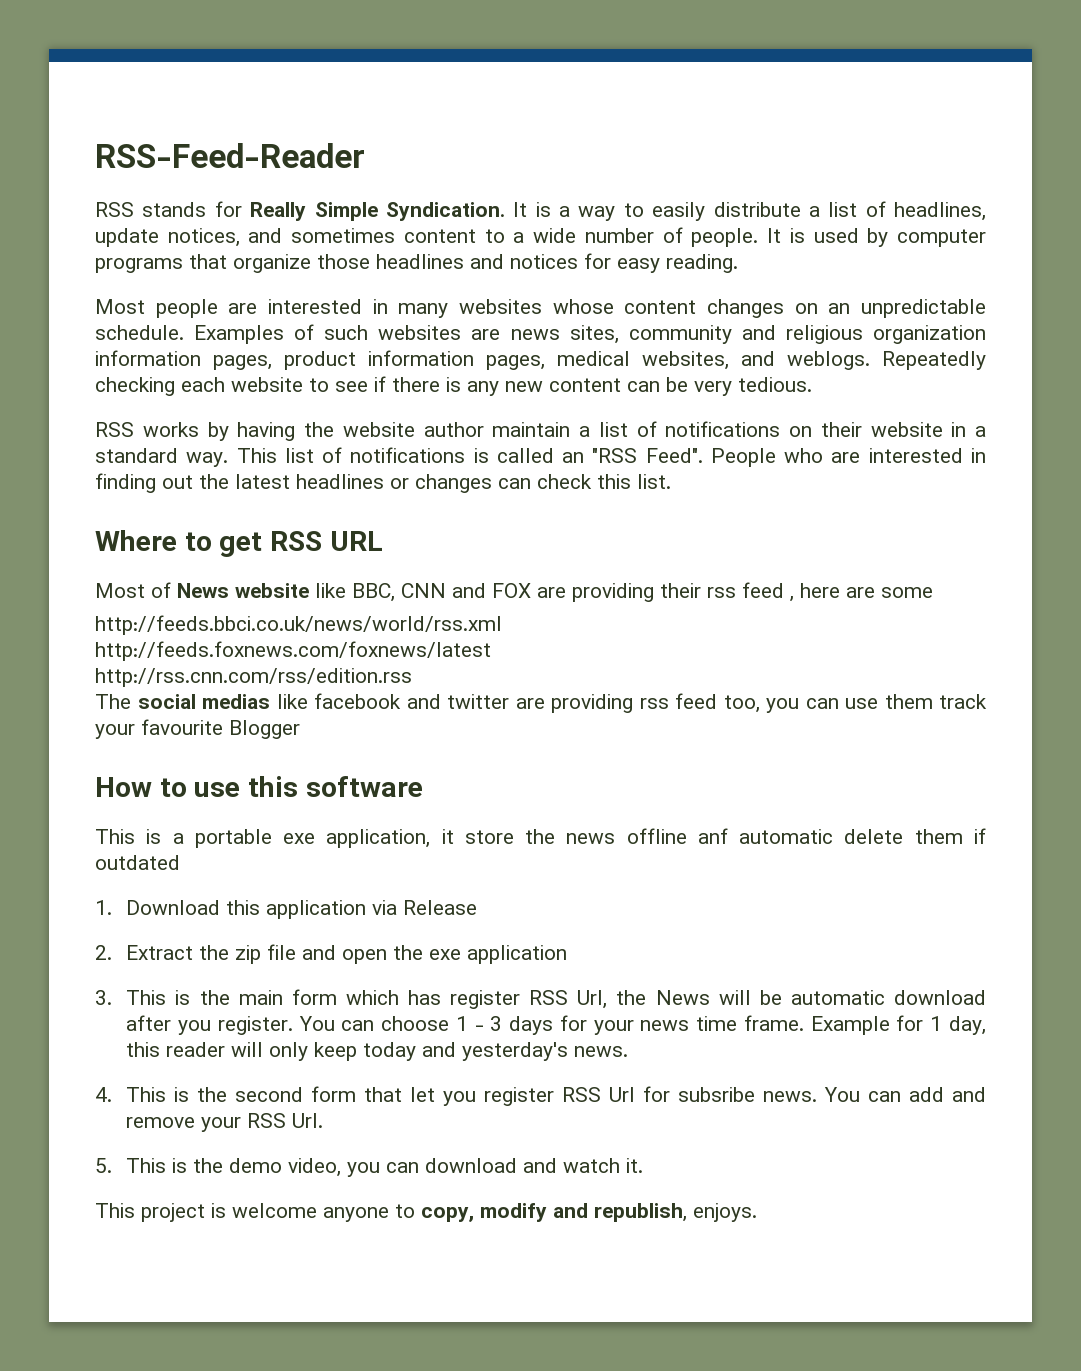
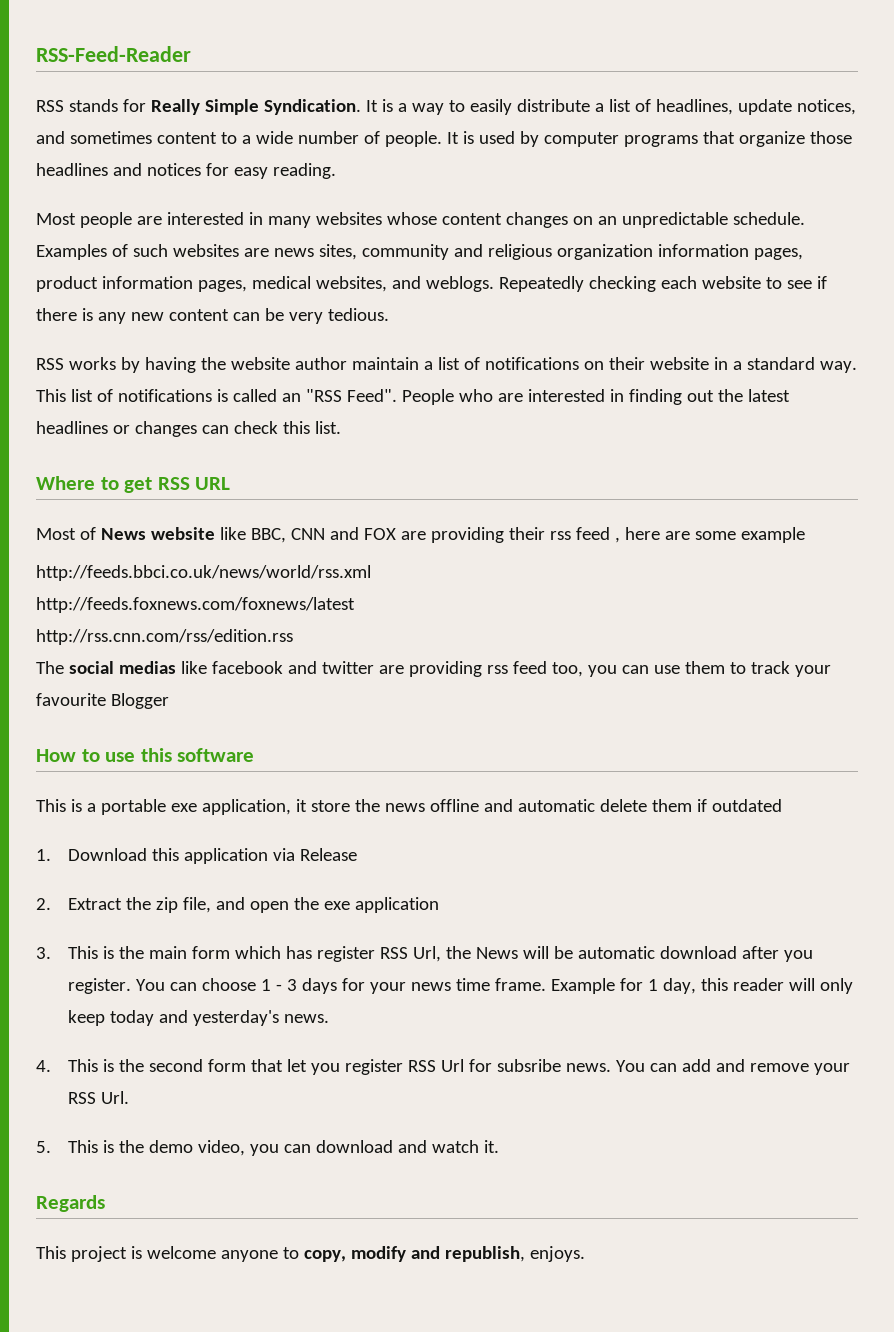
- Most of News website like BBC, CNN and FOX are providing their rss feed , here are some
+ Most of News website like BBC, CNN and FOX are providing their rss feed , here are some example
- The social medias like facebook and twitter are providing rss feed too, you can use them track your favourite Blogger
+ The social medias like facebook and twitter are providing rss feed too, you can use them to track your favourite Blogger
- This is a portable exe application, it store the news offline anf automatic delete them if outdated
+ This is a portable exe application, it store the news offline and automatic delete them if outdated
- 2. Extract the zip file and open the exe application
+ 2. Extract the zip file, and open the exe application
+ Regards

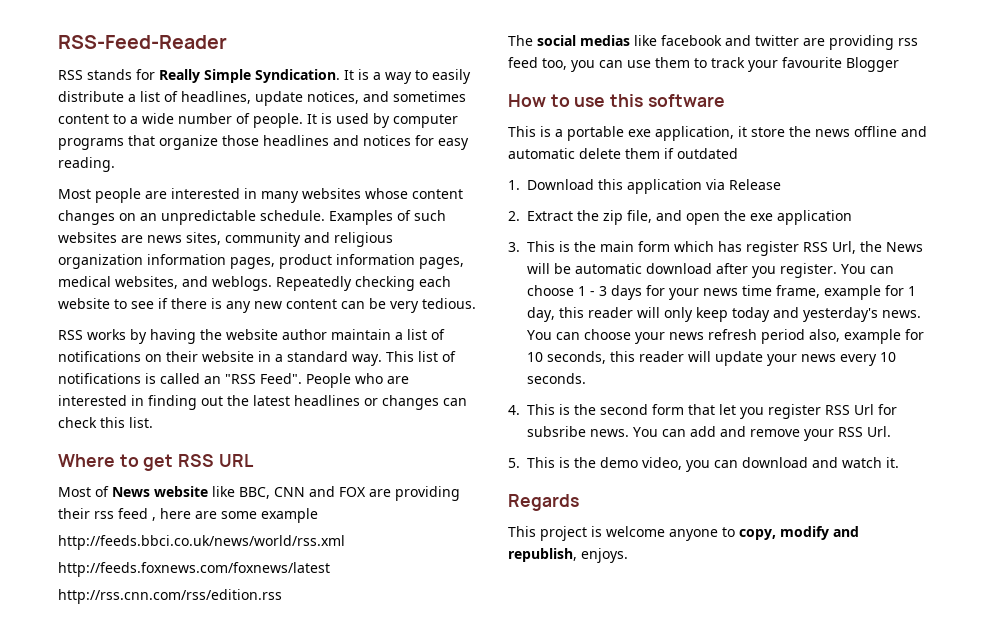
- You can choose 1 - 3 days for your news time frame. Example for 1 day, this reader will only keep today and yesterday's news.
+ You can choose 1 - 3 days for your news time frame, example for 1 day, this reader will only keep today and yesterday's news. You can choose your news refresh period also, example for 10 seconds, this reader will update your news every 10 seconds.

